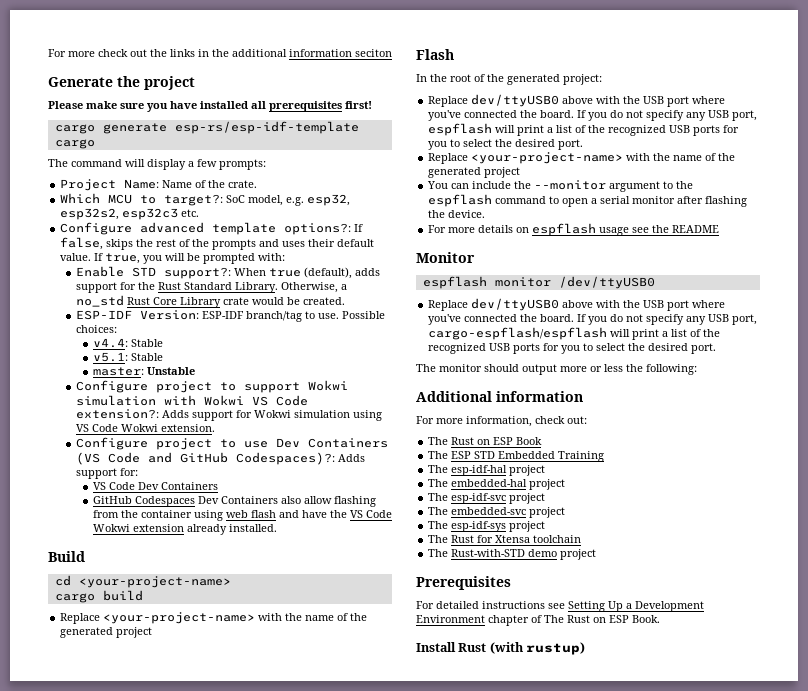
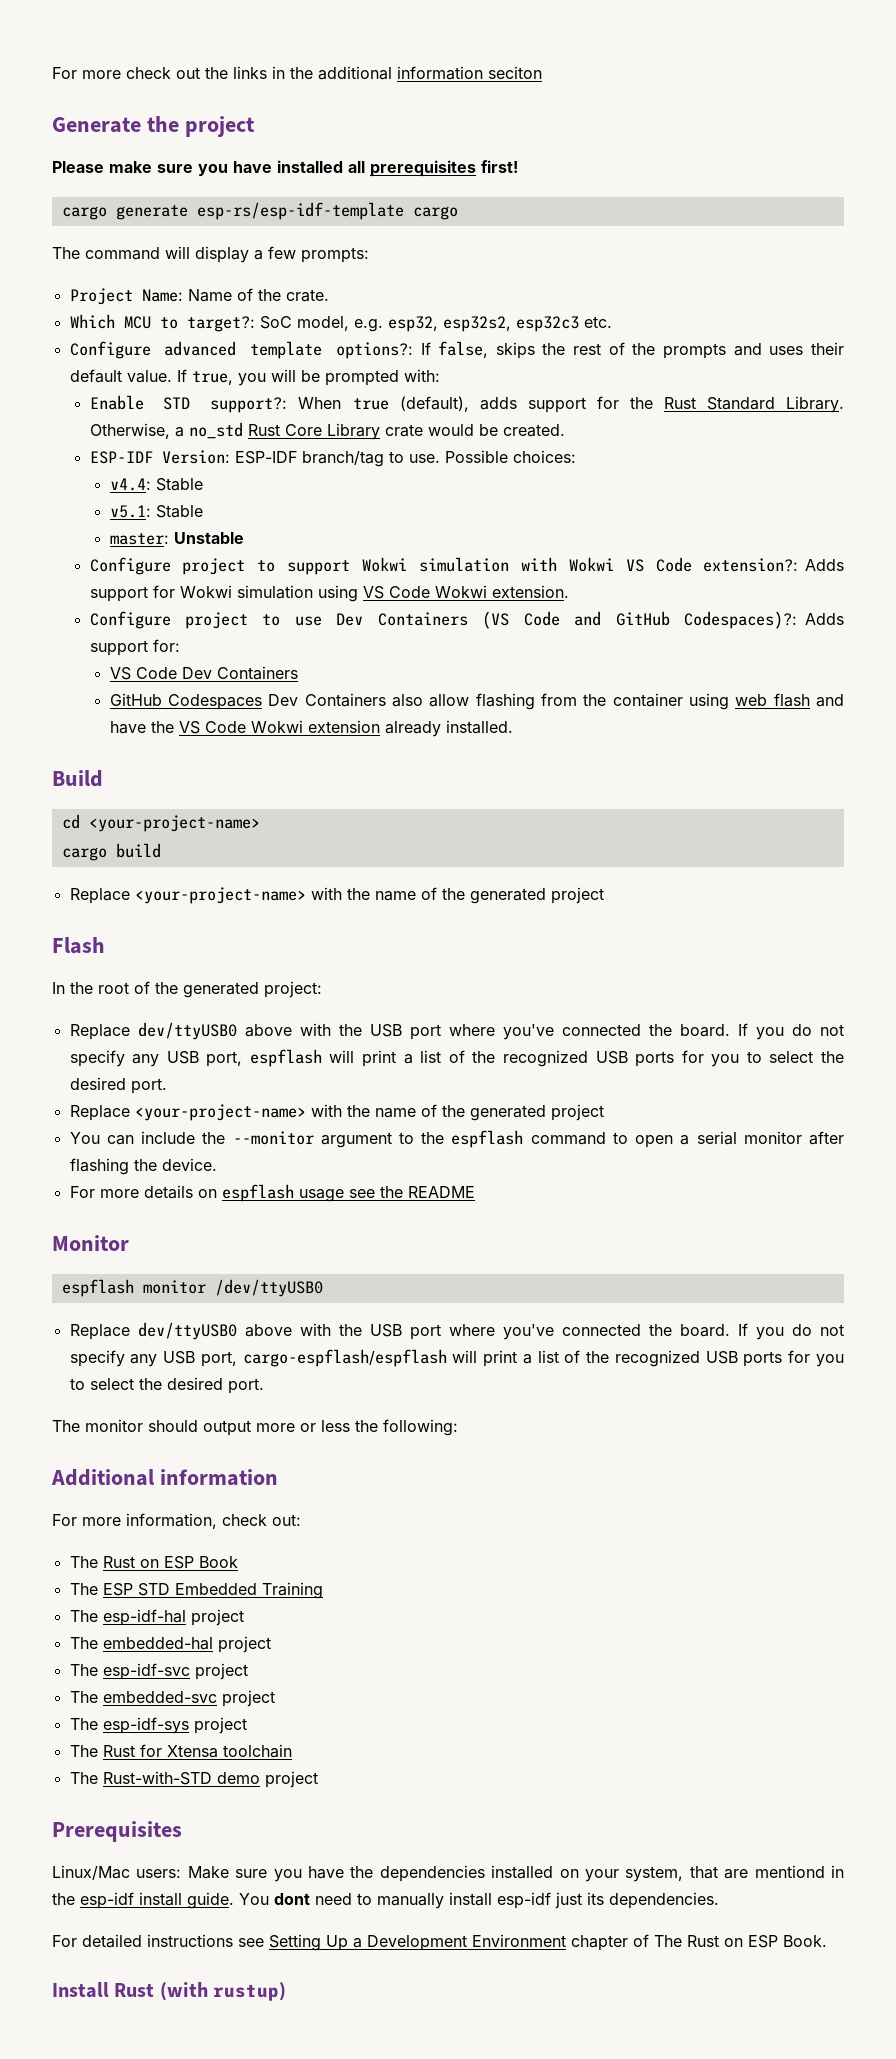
+ Linux/Mac users: Make sure you have the dependencies installed on your system, that are mentiond in the esp-idf install guide. You dont need to manually install esp-idf just its dependencies.

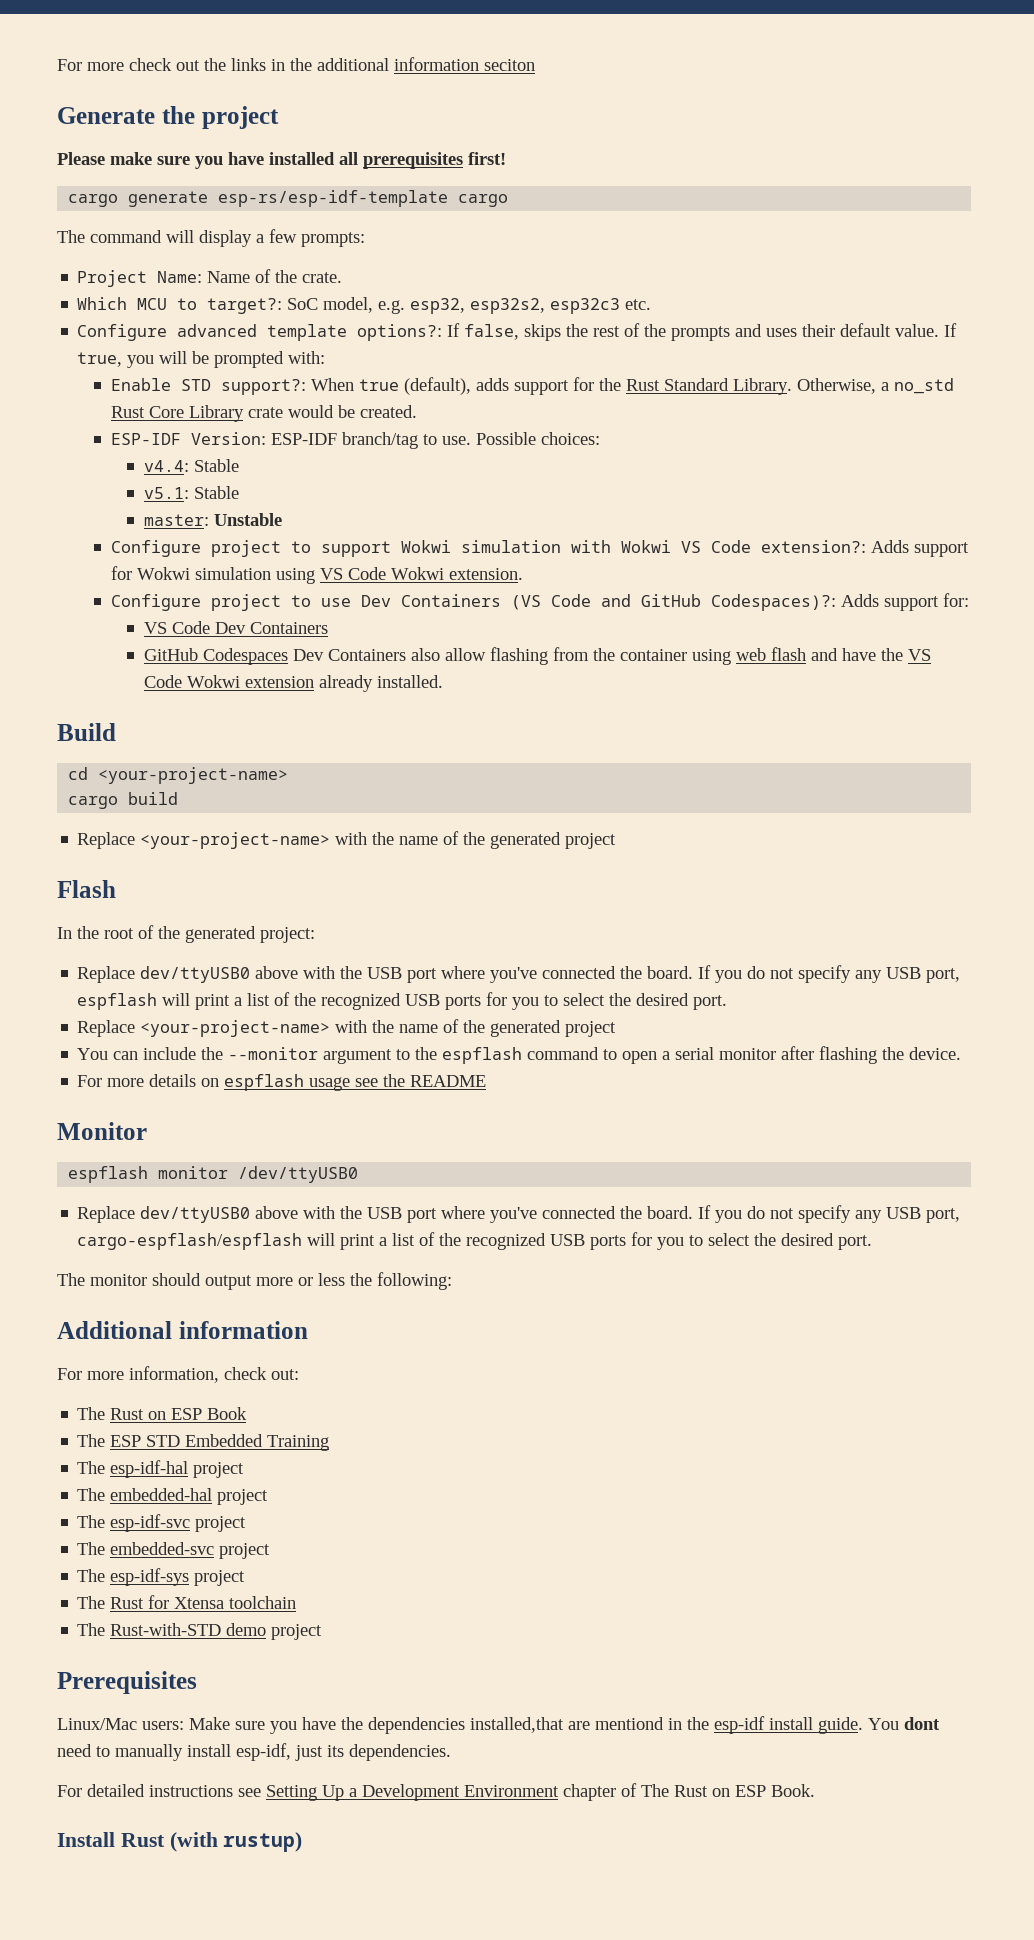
- Linux/Mac users: Make sure you have the dependencies installed on your system, that are mentiond in the esp-idf install guide.
+ Linux/Mac users: Make sure you have the dependencies installed,that are mentiond in the esp-idf install guide.
- You dont need to manually install esp-idf just its dependencies.
+ You dont need to manually install esp-idf, just its dependencies.

